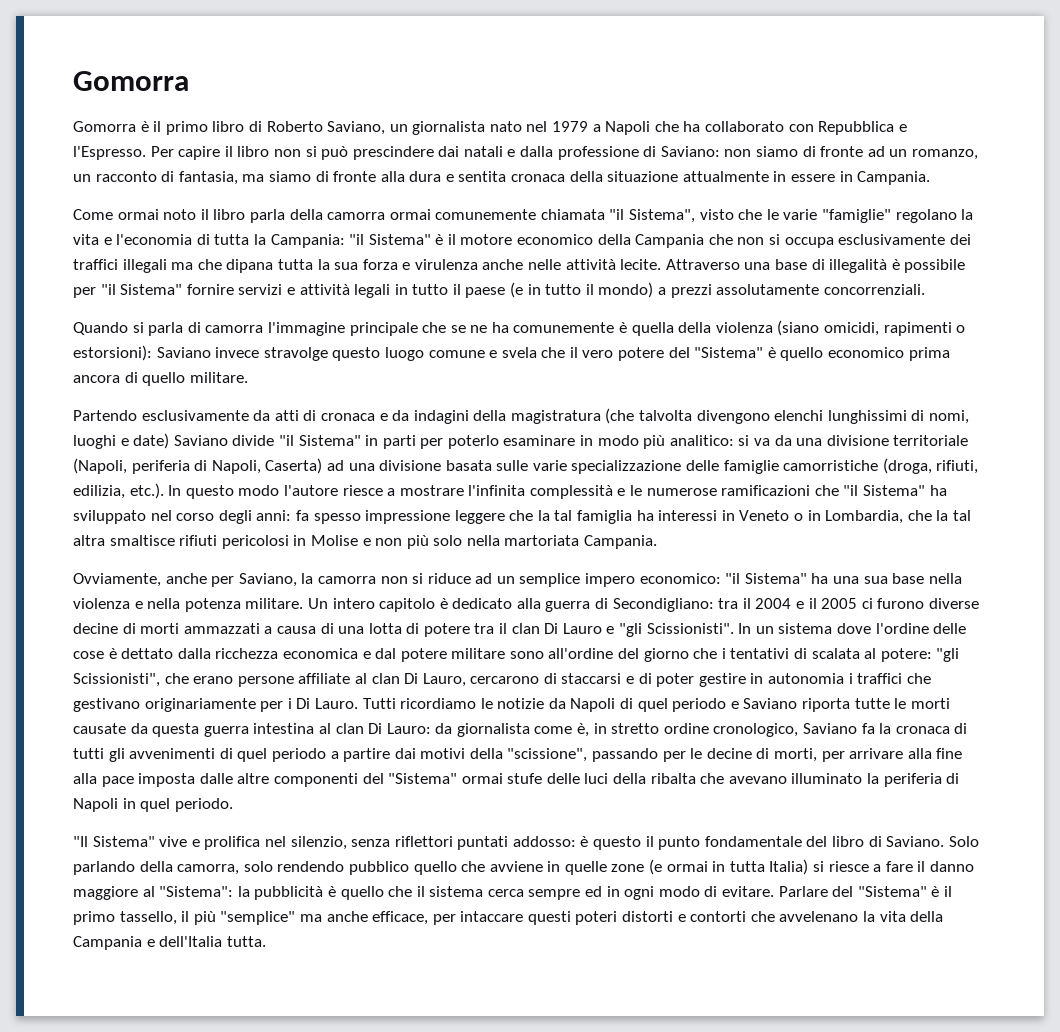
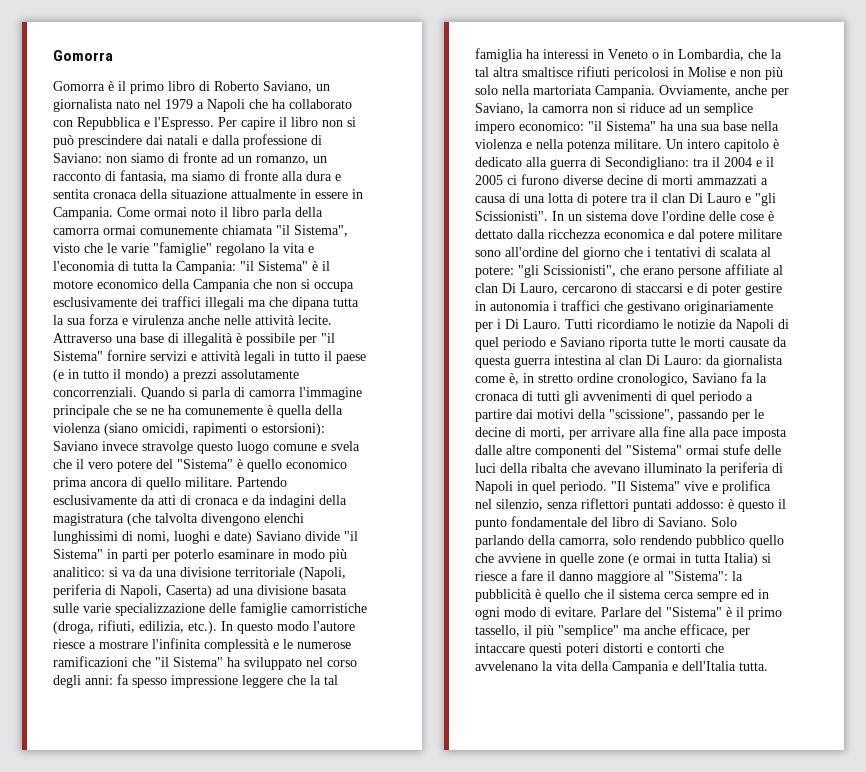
- non siamo di fronte ad un romanzo, un racconto di fantasia, ma siamo di fronte alla dura e sentita cronaca della situazione attualmente in essere in Campania.
- Come ormai noto il libro parla della camorra ormai comunemente chiamata "il Sistema", visto che le varie "famiglie" regolano la vita e l'economia di tutta la Campania:
+ non siamo di fronte ad un romanzo, un racconto di fantasia, ma siamo di fronte alla dura e sentita cronaca della situazione attualmente in essere in Campania. Come ormai noto il libro parla della camorra ormai comunemente chiamata "il Sistema", visto che le varie "famiglie" regolano la vita e l'economia di tutta la Campania:
- Attraverso una base di illegalità è possibile per "il Sistema" fornire servizi e attività legali in tutto il paese (e in tutto il mondo) a prezzi assolutamente concorrenziali.
- Quando si parla di camorra l'immagine principale che se ne ha comunemente è quella della violenza (siano omicidi, rapimenti o estorsioni):
+ Attraverso una base di illegalità è possibile per "il Sistema" fornire servizi e attività legali in tutto il paese (e in tutto il mondo) a prezzi assolutamente concorrenziali. Quando si parla di camorra l'immagine principale che se ne ha comunemente è quella della violenza (siano omicidi, rapimenti o estorsioni):
- Saviano invece stravolge questo luogo comune e svela che il vero potere del "Sistema" è quello economico prima ancora di quello militare.
- Partendo esclusivamente da atti di cronaca e da indagini della magistratura (che talvolta divengono elenchi lunghissimi di nomi, luoghi e date) Saviano divide "il Sistema" in parti per poterlo esaminare in modo più analitico:
+ Saviano invece stravolge questo luogo comune e svela che il vero potere del "Sistema" è quello economico prima ancora di quello militare. Partendo esclusivamente da atti di cronaca e da indagini della magistratura (che talvolta divengono elenchi lunghissimi di nomi, luoghi e date) Saviano divide "il Sistema" in parti per poterlo esaminare in modo più analitico:
- fa spesso impressione leggere che la tal famiglia ha interessi in Veneto o in Lombardia, che la tal altra smaltisce rifiuti pericolosi in Molise e non più solo nella martoriata Campania.
- Ovviamente, anche per Saviano, la camorra non si riduce ad un semplice impero economico:
+ fa spesso impressione leggere che la tal famiglia ha interessi in Veneto o in Lombardia, che la tal altra smaltisce rifiuti pericolosi in Molise e non più solo nella martoriata Campania. Ovviamente, anche per Saviano, la camorra non si riduce ad un semplice impero economico:
- da giornalista come è, in stretto ordine cronologico, Saviano fa la cronaca di tutti gli avvenimenti di quel periodo a partire dai motivi della "scissione", passando per le decine di morti, per arrivare alla fine alla pace imposta dalle altre componenti del "Sistema" ormai stufe delle luci della ribalta che avevano illuminato la periferia di Napoli in quel periodo.
- "Il Sistema" vive e prolifica nel silenzio, senza riflettori puntati addosso:
+ da giornalista come è, in stretto ordine cronologico, Saviano fa la cronaca di tutti gli avvenimenti di quel periodo a partire dai motivi della "scissione", passando per le decine di morti, per arrivare alla fine alla pace imposta dalle altre componenti del "Sistema" ormai stufe delle luci della ribalta che avevano illuminato la periferia di Napoli in quel periodo. "Il Sistema" vive e prolifica nel silenzio, senza riflettori puntati addosso:

